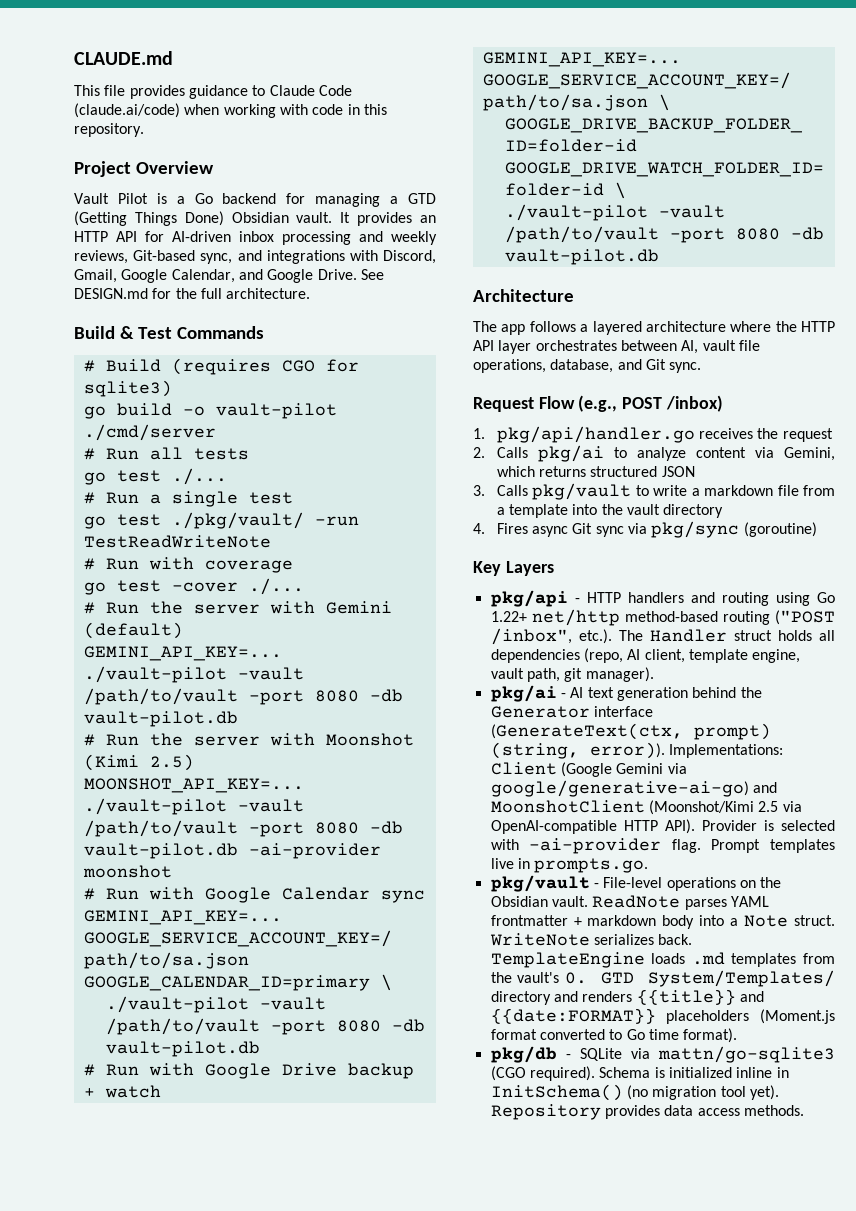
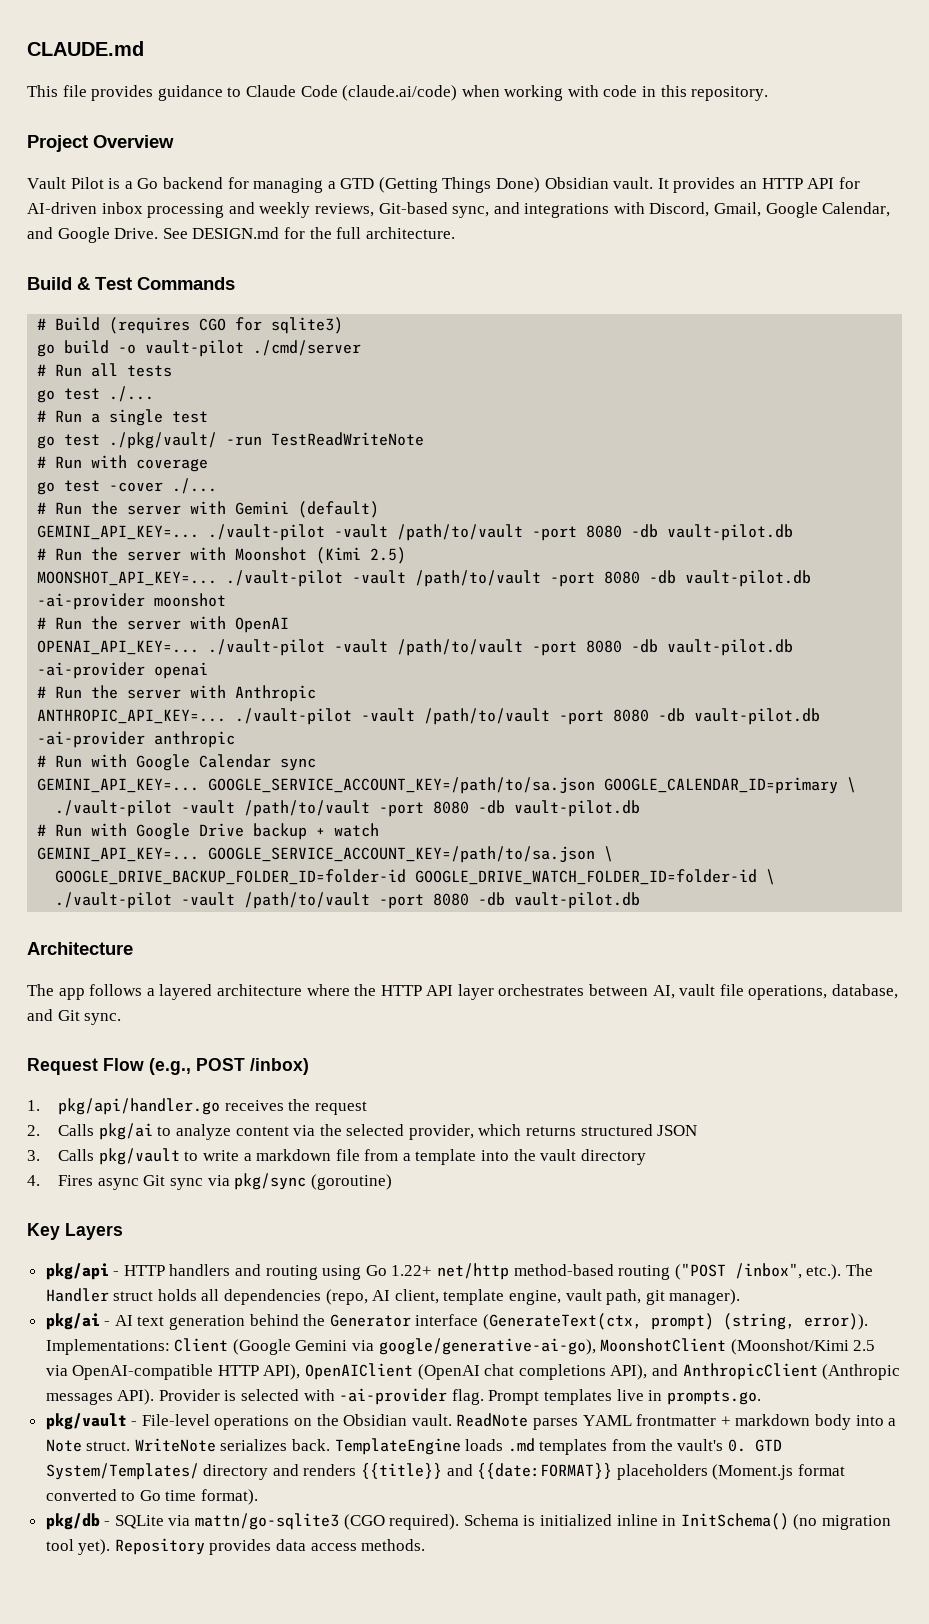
+ # Run the server with OpenAI
+ OPENAI_API_KEY=... ./vault-pilot -vault /path/to/vault -port 8080 -db vault-pilot.db -ai-provider openai
+ # Run the server with Anthropic
+ ANTHROPIC_API_KEY=... ./vault-pilot -vault /path/to/vault -port 8080 -db vault-pilot.db -ai-provider anthropic
- 2. Calls pkg/ai to analyze content via Gemini, which returns structured JSON
+ 2. Calls pkg/ai to analyze content via the selected provider, which returns structured JSON
- Implementations: Client (Google Gemini via google/generative-ai-go) and MoonshotClient (Moonshot/Kimi 2.5 via OpenAI-compatible HTTP API).
+ Implementations: Client (Google Gemini via google/generative-ai-go), MoonshotClient (Moonshot/Kimi 2.5 via OpenAI-compatible HTTP API), OpenAIClient (OpenAI chat completions API), and AnthropicClient (Anthropic messages API).

